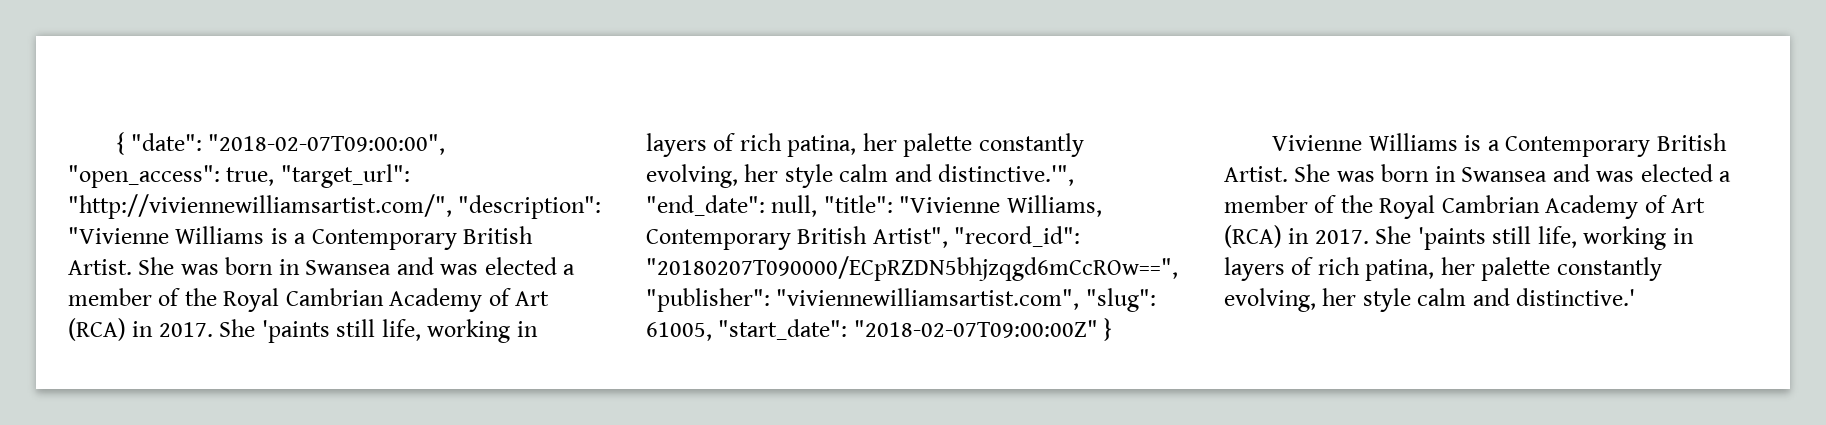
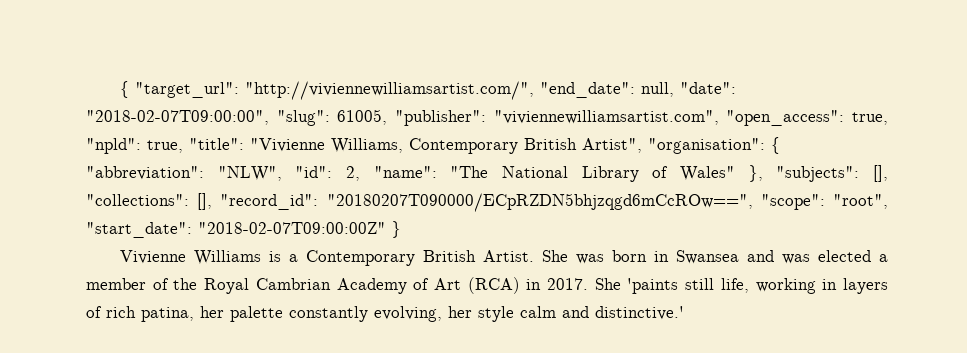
- { "date": "2018-02-07T09:00:00", "open_access": true, "target_url": "http://viviennewilliamsartist.com/", "description": "Vivienne Williams is a Contemporary British Artist. She was born in Swansea and was elected a member of the Royal Cambrian Academy of Art (RCA) in 2017. She 'paints still life, working in layers of rich patina, her palette constantly evolving, her style calm and distinctive.'", "end_date": null, "title": "Vivienne Williams, Contemporary British Artist", "record_id": "20180207T090000/ECpRZDN5bhjzqgd6mCcROw==", "publisher": "viviennewilliamsartist.com", "slug": 61005, "start_date": "2018-02-07T09:00:00Z" }
+ { "target_url": "http://viviennewilliamsartist.com/", "end_date": null, "date": "2018-02-07T09:00:00", "slug": 61005, "publisher": "viviennewilliamsartist.com", "open_access": true, "npld": true, "title": "Vivienne Williams, Contemporary British Artist", "organisation": { "abbreviation": "NLW", "id": 2, "name": "The National Library of Wales" }, "subjects": [], "collections": [], "record_id": "20180207T090000/ECpRZDN5bhjzqgd6mCcROw==", "scope": "root", "start_date": "2018-02-07T09:00:00Z" }

